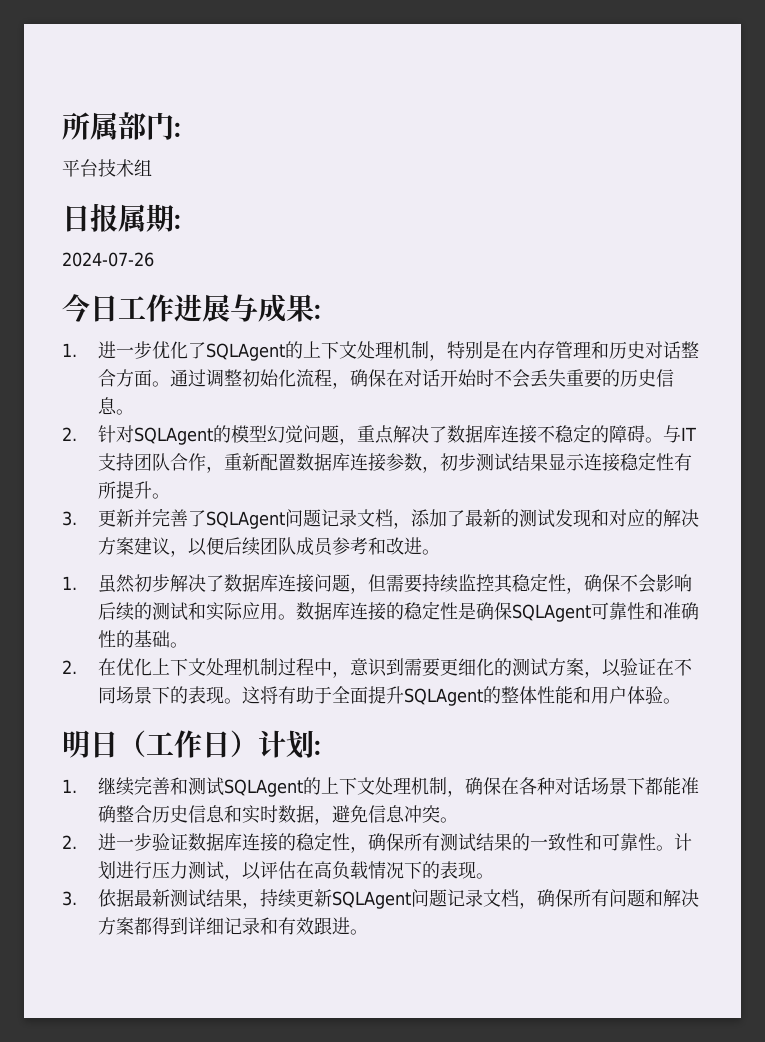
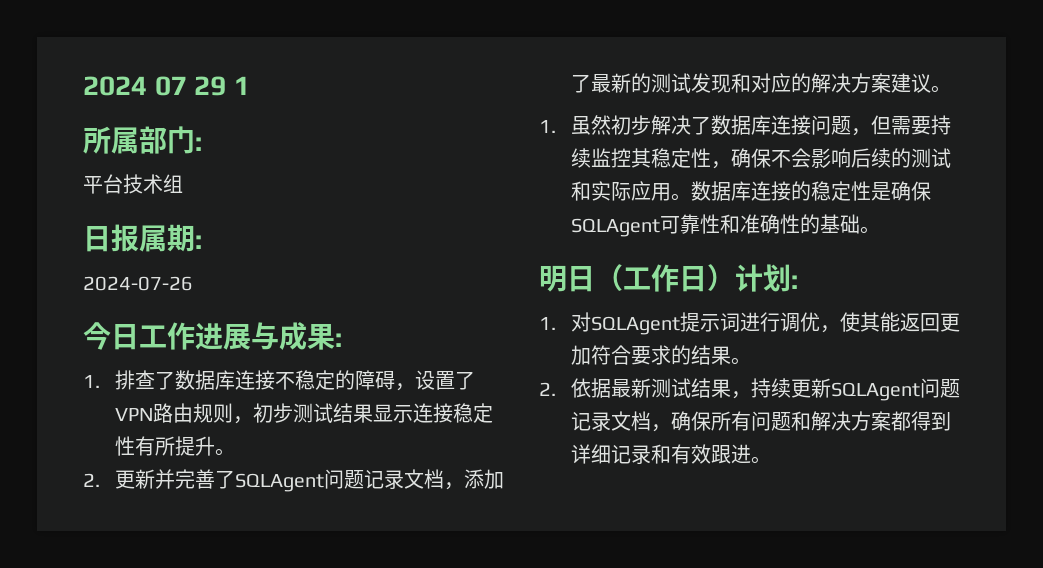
+ 2024 07 29 1
- 1.进一步优化了SQLAgent的上下文处理机制，特别是在内存管理和历史对话整合方面。通过调整初始化流程，确保在对话开始时不会丢失重要的历史信息。
- 2.针对SQLAgent的模型幻觉问题，重点解决了数据库连接不稳定的障碍。与IT支持团队合作，重新配置数据库连接参数，初步测试结果显示连接稳定性有所提升。
+ 1.排查了数据库连接不稳定的障碍，设置了VPN路由规则，初步测试结果显示连接稳定性有所提升。
- 3.更新并完善了SQLAgent问题记录文档，添加了最新的测试发现和对应的解决方案建议，以便后续团队成员参考和改进。
+ 2.更新并完善了SQLAgent问题记录文档，添加了最新的测试发现和对应的解决方案建议。
- 2.在优化上下文处理机制过程中，意识到需要更细化的测试方案，以验证在不同场景下的表现。这将有助于全面提升SQLAgent的整体性能和用户体验。
- 1.继续完善和测试SQLAgent的上下文处理机制，确保在各种对话场景下都能准确整合历史信息和实时数据，避免信息冲突。
- 2.进一步验证数据库连接的稳定性，确保所有测试结果的一致性和可靠性。计划进行压力测试，以评估在高负载情况下的表现。
- 3.依据最新测试结果，持续更新SQLAgent问题记录文档，确保所有问题和解决方案都得到详细记录和有效跟进。
+ 1.对SQLAgent提示词进行调优，使其能返回更加符合要求的结果。
+ 2.依据最新测试结果，持续更新SQLAgent问题记录文档，确保所有问题和解决方案都得到详细记录和有效跟进。

